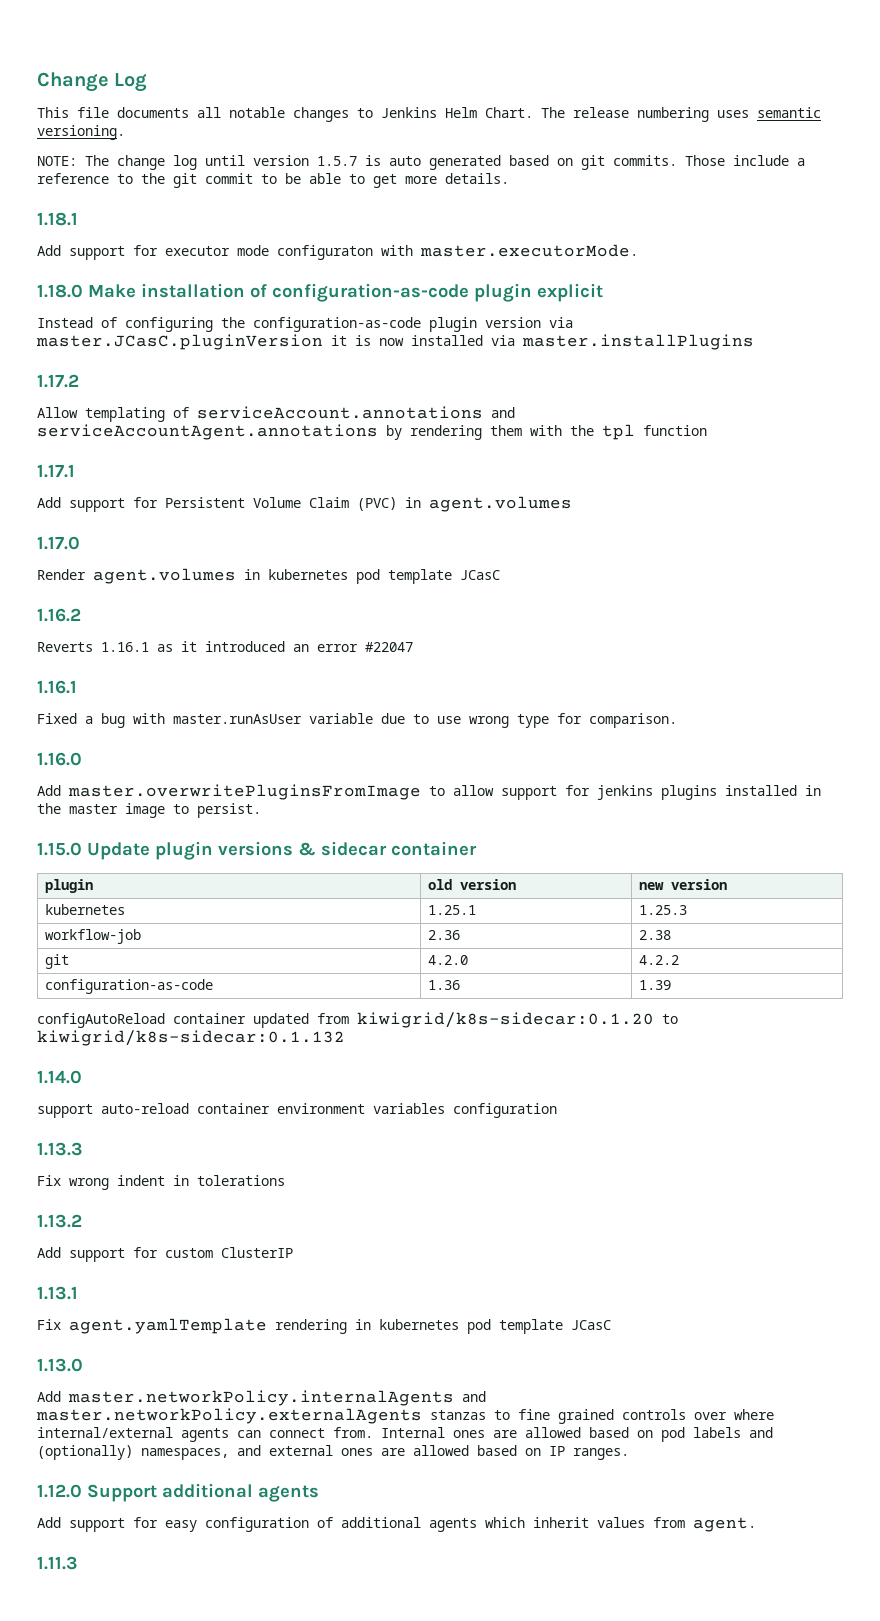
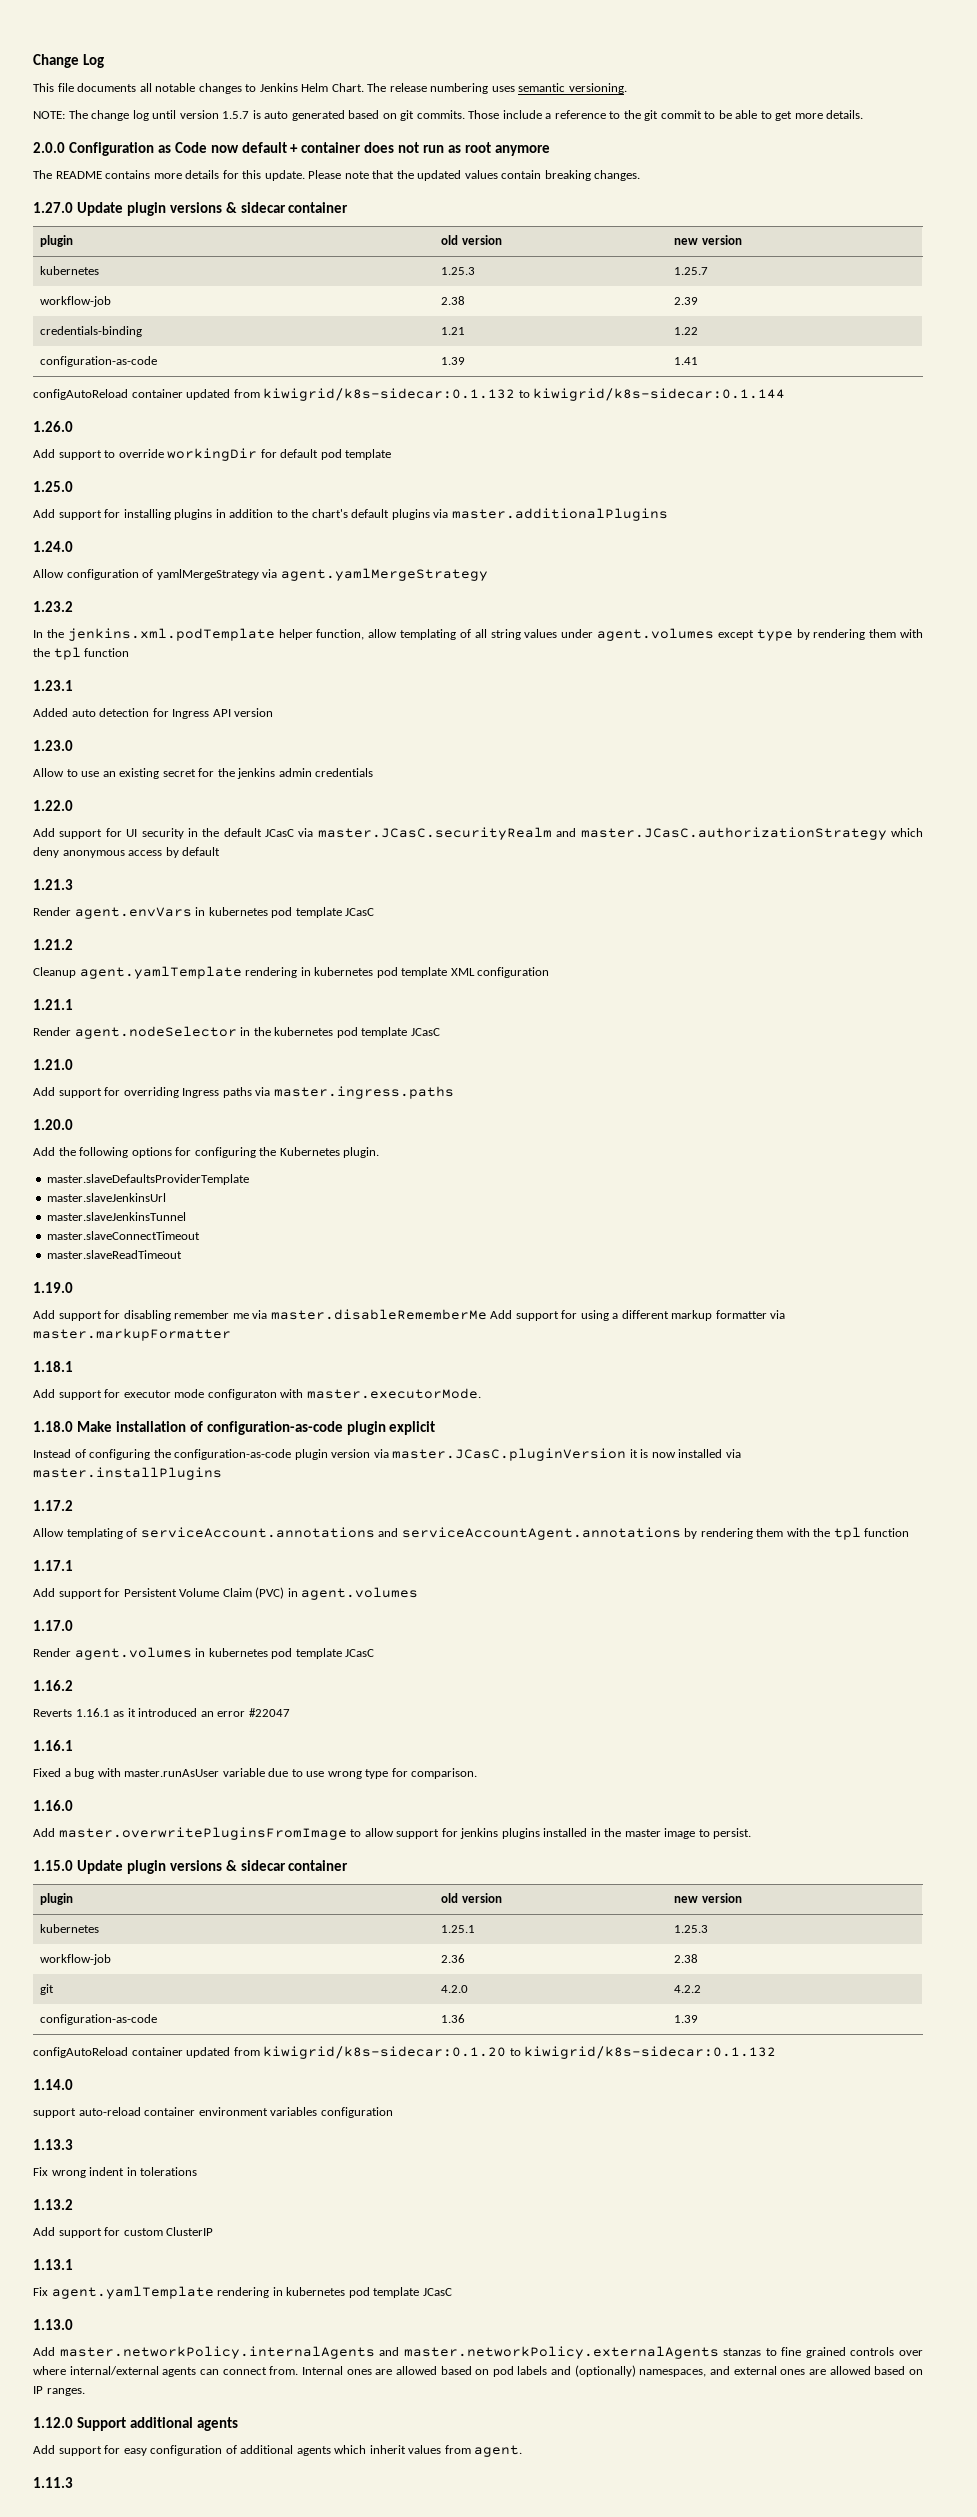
+ 2.0.0 Configuration as Code now default + container does not run as root anymore
+ The README contains more details for this update. Please note that the updated values contain breaking changes.
+ 1.27.0 Update plugin versions & sidecar container
+ plugin | old version | new version
+ kubernetes | 1.25.3 | 1.25.7
+ workflow-job | 2.38 | 2.39
+ credentials-binding | 1.21 | 1.22
+ configuration-as-code | 1.39 | 1.41
+ configAutoReload container updated from kiwigrid/k8s-sidecar:0.1.132 to kiwigrid/k8s-sidecar:0.1.144
+ 1.26.0
+ Add support to override workingDir for default pod template
+ 1.25.0
+ Add support for installing plugins in addition to the chart's default plugins via master.additionalPlugins
+ 1.24.0
+ Allow configuration of yamlMergeStrategy via agent.yamlMergeStrategy
+ 1.23.2
+ In the jenkins.xml.podTemplate helper function, allow templating of all string values under agent.volumes except type by rendering them with the tpl function
+ 1.23.1
+ Added auto detection for Ingress API version
+ 1.23.0
+ Allow to use an existing secret for the jenkins admin credentials
+ 1.22.0
+ Add support for UI security in the default JCasC via master.JCasC.securityRealm and master.JCasC.authorizationStrategy which deny anonymous access by default
+ 1.21.3
+ Render agent.envVars in kubernetes pod template JCasC
+ 1.21.2
+ Cleanup agent.yamlTemplate rendering in kubernetes pod template XML configuration
+ 1.21.1
+ Render agent.nodeSelector in the kubernetes pod template JCasC
+ 1.21.0
+ Add support for overriding Ingress paths via master.ingress.paths
+ 1.20.0
+ Add the following options for configuring the Kubernetes plugin.
+ master.slaveDefaultsProviderTemplate
+ master.slaveJenkinsUrl
+ master.slaveJenkinsTunnel
+ master.slaveConnectTimeout
+ master.slaveReadTimeout
+ 1.19.0
+ Add support for disabling remember me via master.disableRememberMe Add support for using a different markup formatter via master.markupFormatter

